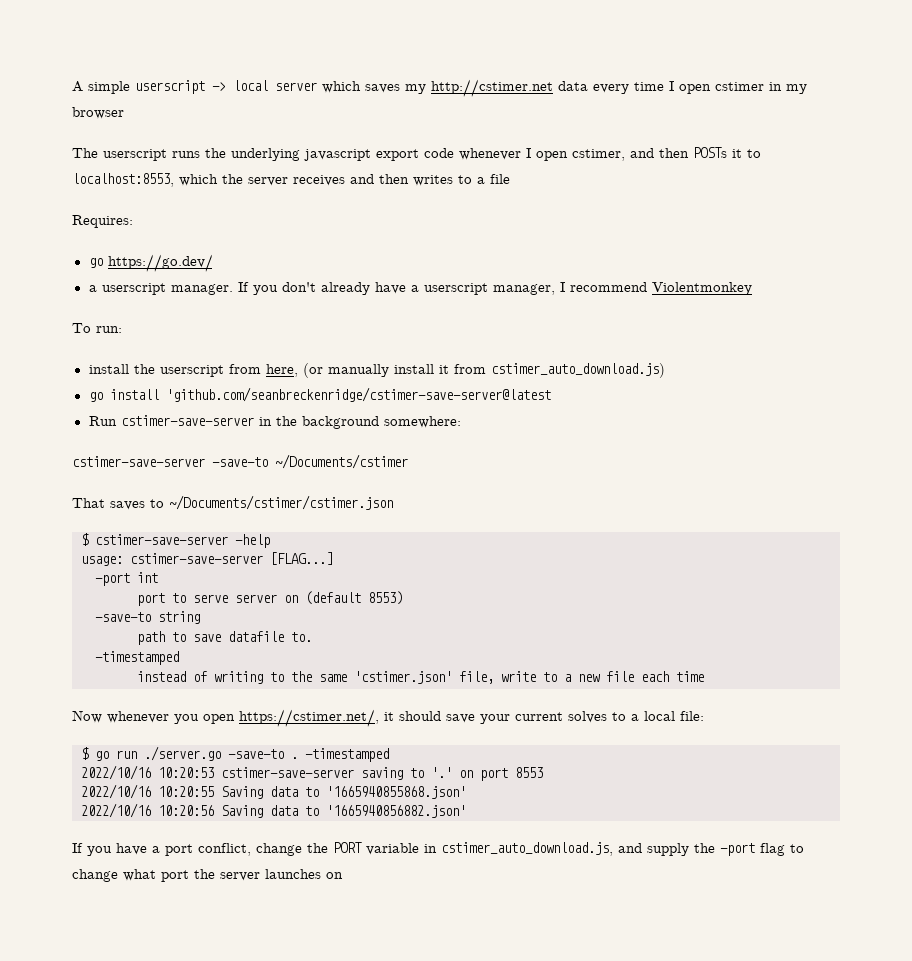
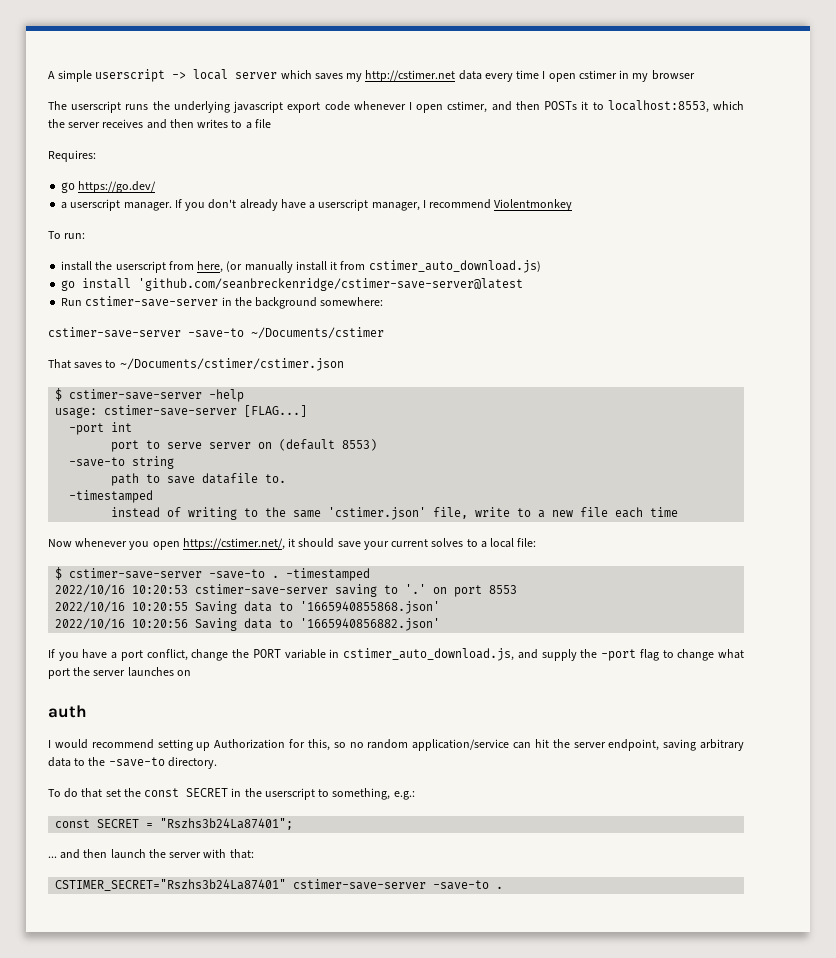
- $ go run ./server.go -save-to .
+ $ cstimer-save-server -save-to .
+ auth
+ I would recommend setting up Authorization for this, so no random application/service can hit the server endpoint, saving arbitrary data to the -save-to directory.
+ To do that set the const SECRET in the userscript to something, e.g.:
+ const SECRET = "Rszhs3b24La87401";
+ ... and then launch the server with that:
+ CSTIMER_SECRET="Rszhs3b24La87401" cstimer-save-server -save-to .

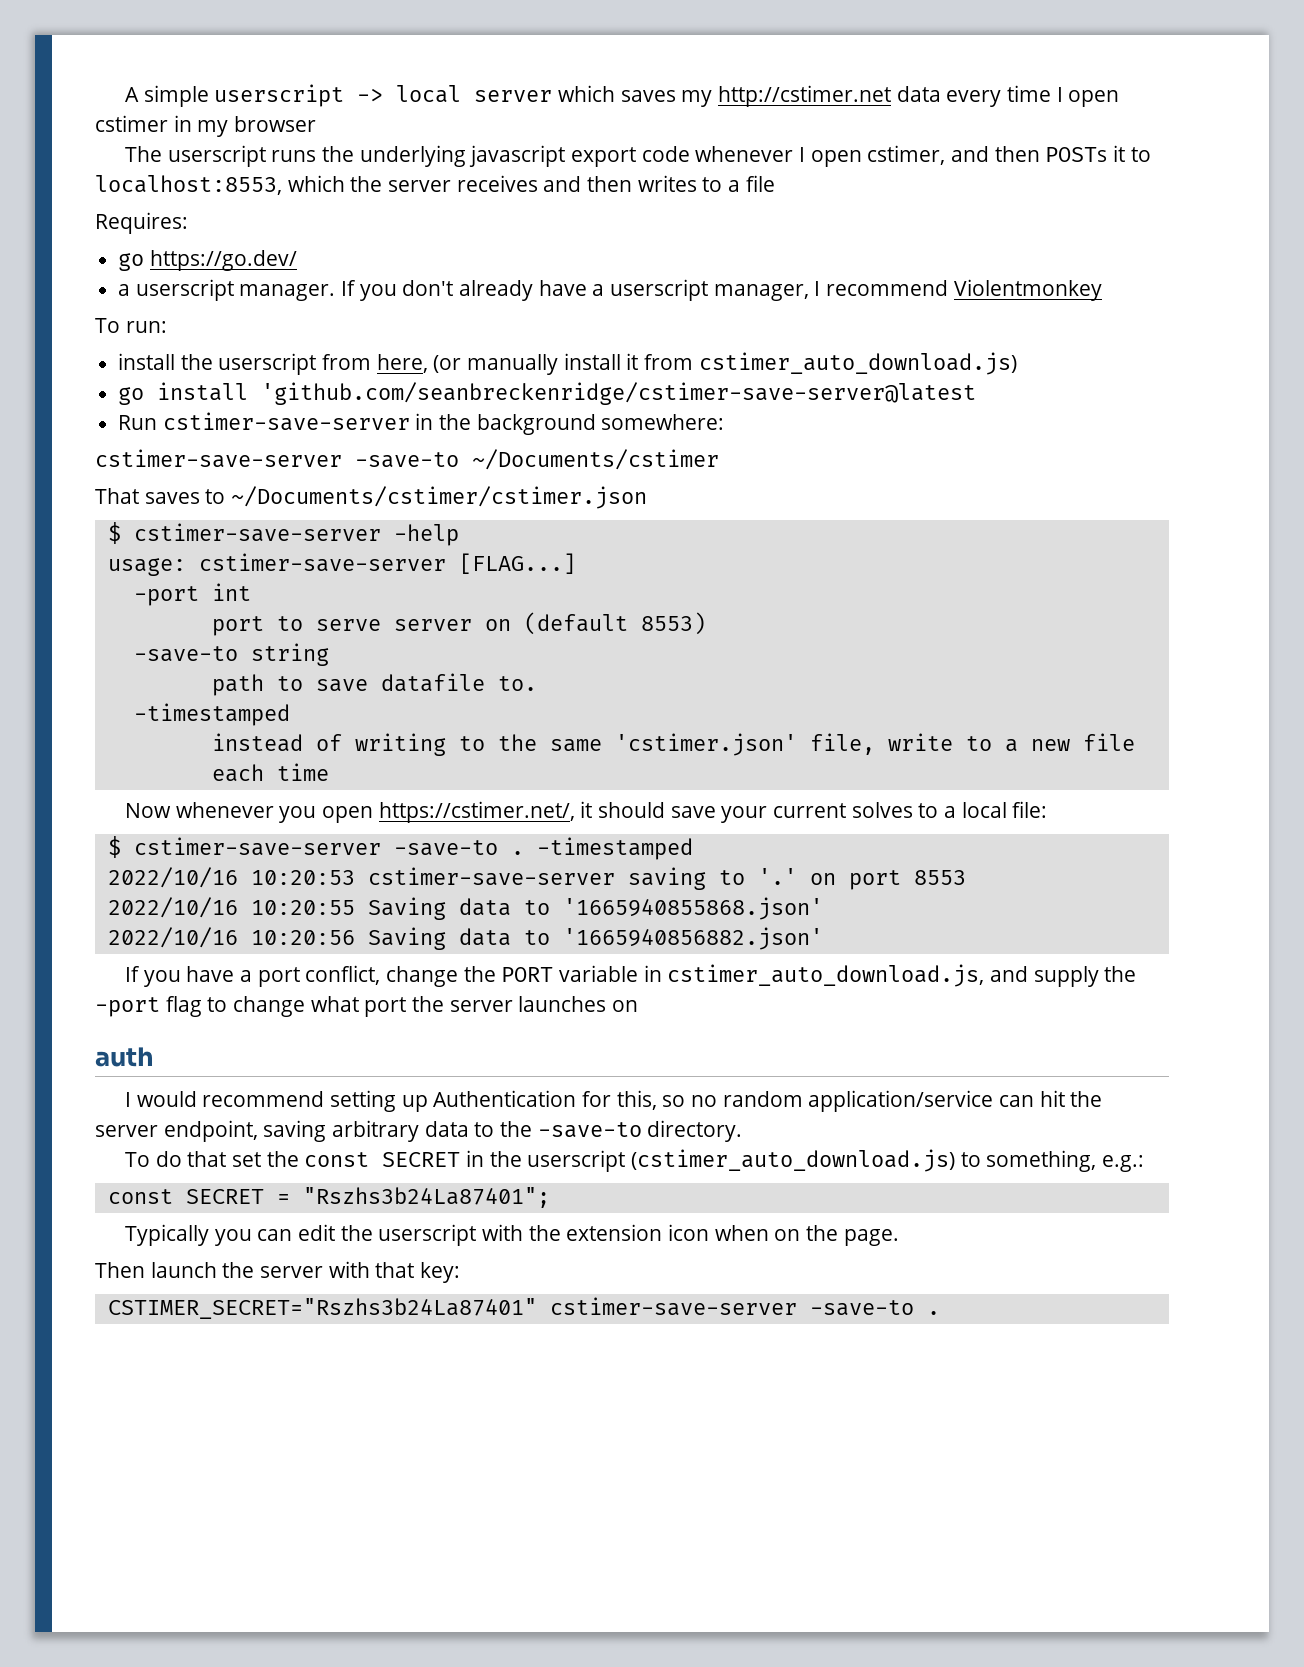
- I would recommend setting up Authorization for this, so no random application/service can hit the server endpoint, saving arbitrary data to the -save-to directory.
+ I would recommend setting up Authentication for this, so no random application/service can hit the server endpoint, saving arbitrary data to the -save-to directory.
- To do that set the const SECRET in the userscript to something, e.g.:
+ To do that set the const SECRET in the userscript (cstimer_auto_download.js) to something, e.g.:
- ... and then launch the server with that:
+ Typically you can edit the userscript with the extension icon when on the page.
+ Then launch the server with that key:

